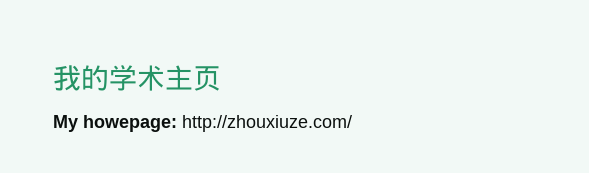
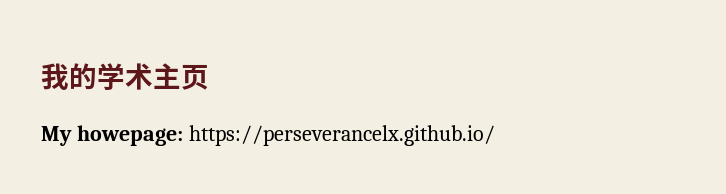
- My howepage: http://zhouxiuze.com/
+ My howepage: https://perseverancelx.github.io/

